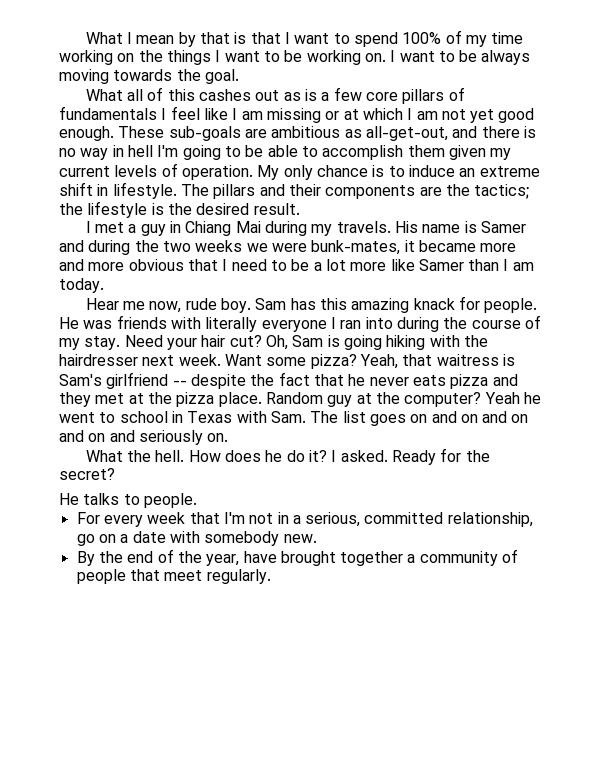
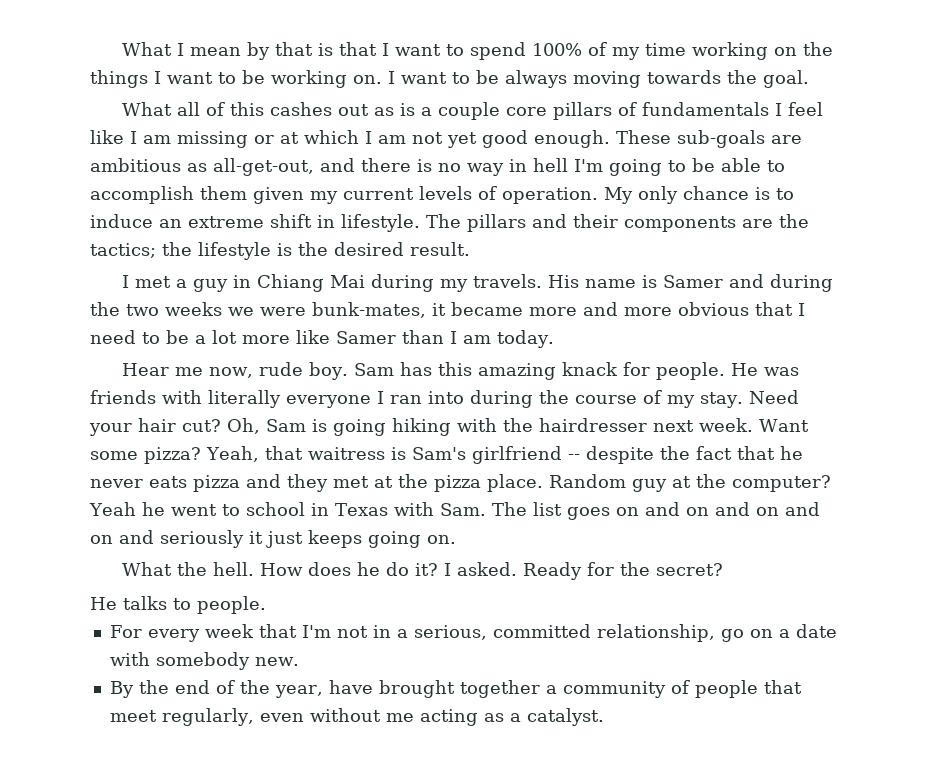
- What all of this cashes out as is a few core pillars of fundamentals I feel like I am missing or at which I am not yet good enough.
+ What all of this cashes out as is a couple core pillars of fundamentals I feel like I am missing or at which I am not yet good enough.
- Yeah he went to school in Texas with Sam. The list goes on and on and on and on and seriously on.
+ Yeah he went to school in Texas with Sam. The list goes on and on and on and on and seriously it just keeps going on.
- By the end of the year, have brought together a community of people that meet regularly.
+ By the end of the year, have brought together a community of people that meet regularly, even without me acting as a catalyst.

